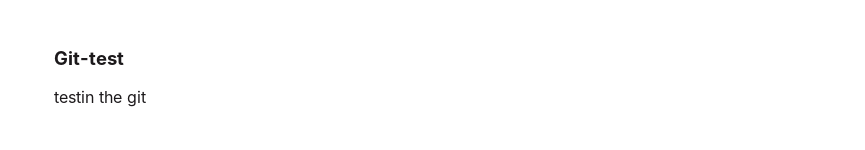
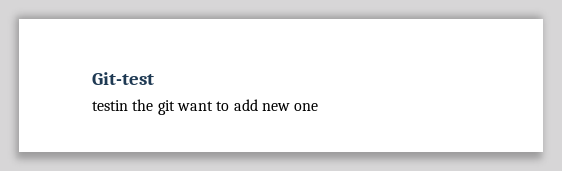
- testin the git
+ testin the git want to add new one

